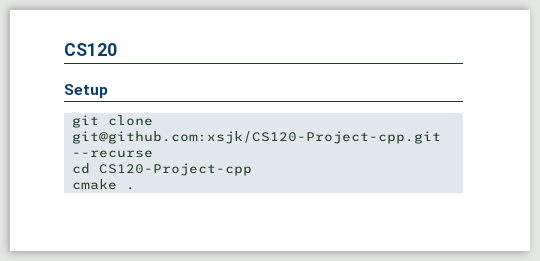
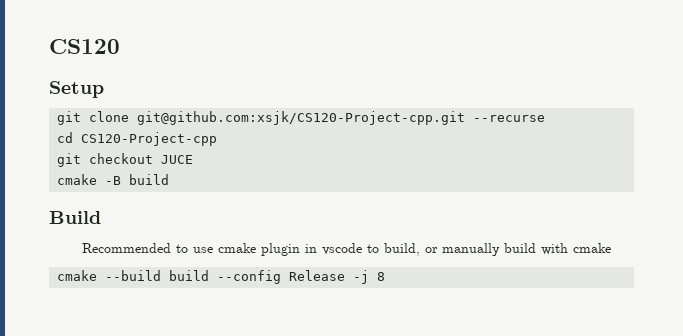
- cmake .
+ git checkout JUCE
+ cmake -B build
+ Build
+ Recommended to use cmake plugin in vscode to build, or manually build with cmake
+ cmake --build build --config Release -j 8

